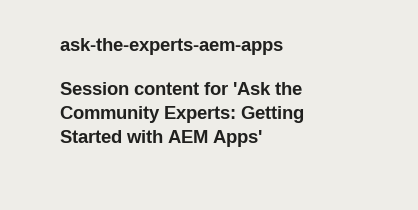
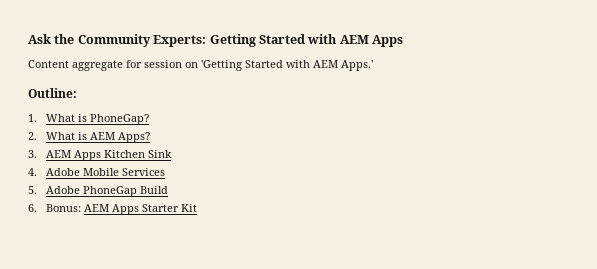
- ask-the-experts-aem-apps
- Session content for 'Ask the Community Experts: Getting Started with AEM Apps'
+ Ask the Community Experts: Getting Started with AEM Apps
+ Content aggregate for session on 'Getting Started with AEM Apps.'
+ Outline:
+ 1. What is PhoneGap?
+ 2. What is AEM Apps?
+ 3. AEM Apps Kitchen Sink
+ 4. Adobe Mobile Services
+ 5. Adobe PhoneGap Build
+ 6. Bonus: AEM Apps Starter Kit

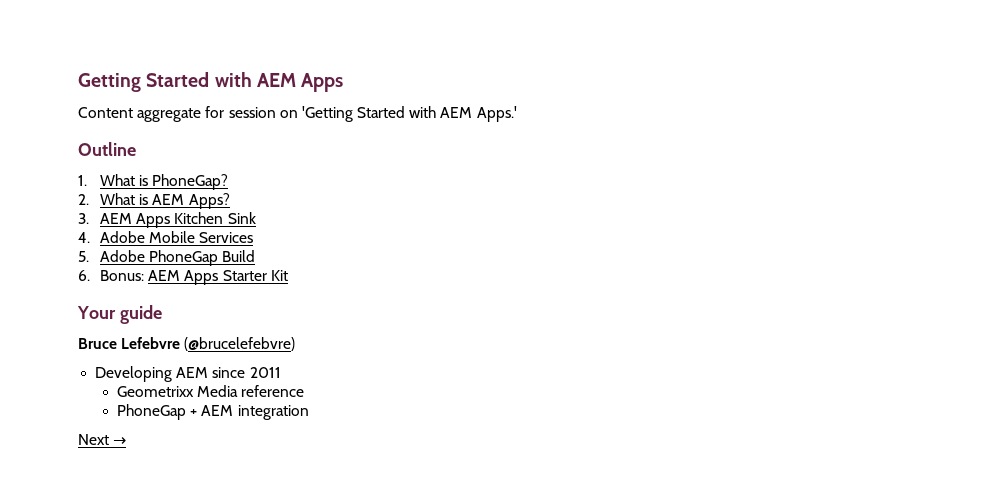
- Ask the Community Experts: Getting Started with AEM Apps
+ Getting Started with AEM Apps
- Outline:
+ Outline
+ Your guide
+ Bruce Lefebvre (@brucelefebvre)
+ Developing AEM since 2011
+ Geometrixx Media reference
+ PhoneGap + AEM integration
+ Next →

